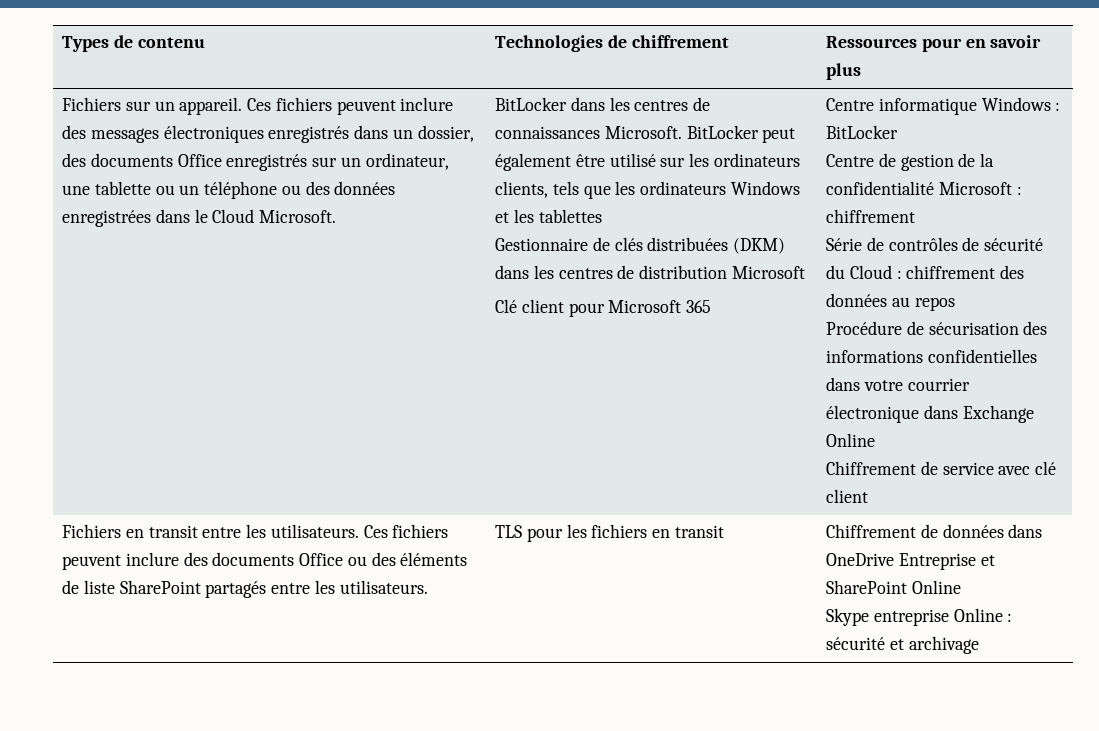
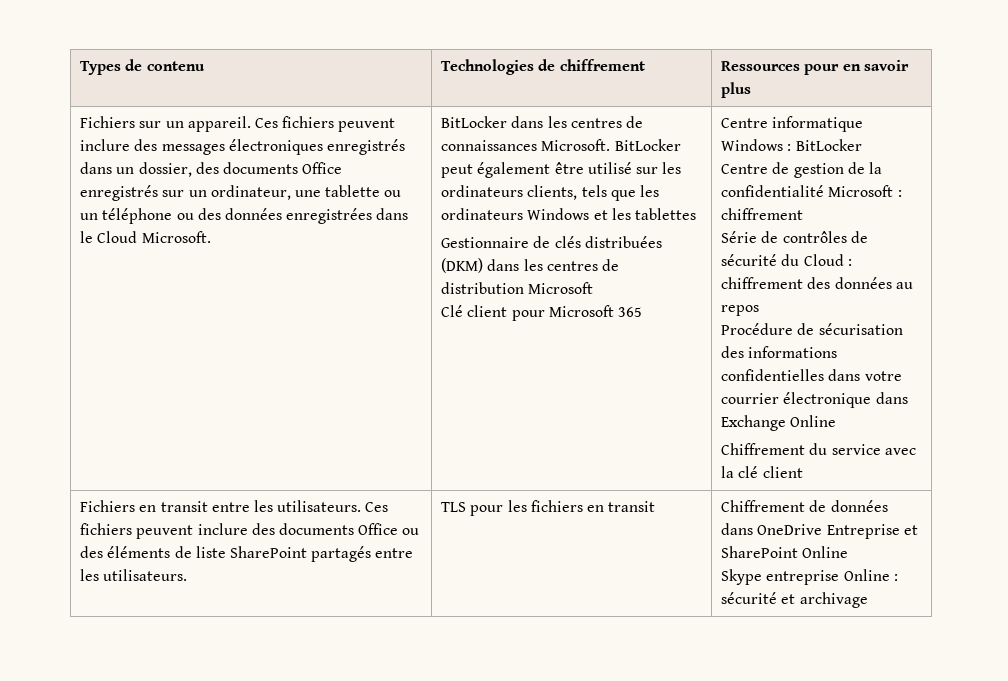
- Chiffrement de service avec clé client
+ Chiffrement du service avec la clé client

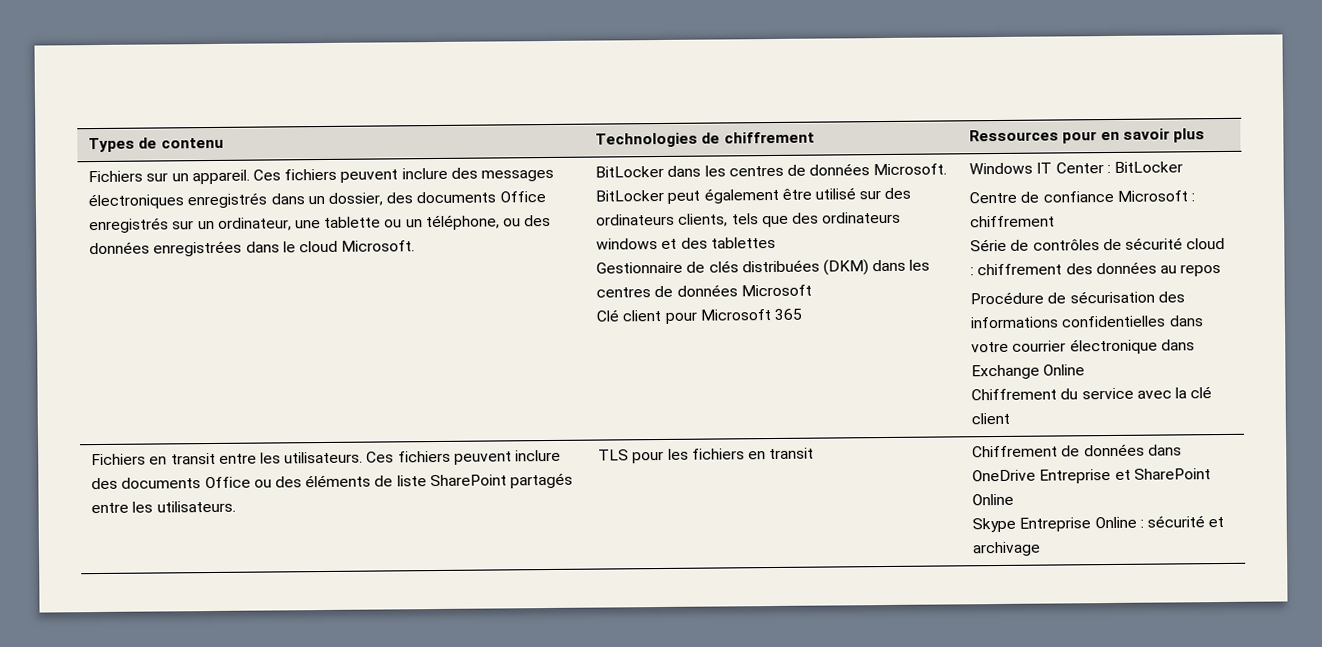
- Ces fichiers peuvent inclure des messages électroniques enregistrés dans un dossier, des documents Office enregistrés sur un ordinateur, une tablette ou un téléphone ou des données enregistrées dans le Cloud Microsoft.
+ Ces fichiers peuvent inclure des messages électroniques enregistrés dans un dossier, des documents Office enregistrés sur un ordinateur, une tablette ou un téléphone, ou des données enregistrées dans le cloud Microsoft.
- BitLocker dans les centres de connaissances Microsoft.
+ BitLocker dans les centres de données Microsoft.
- BitLocker peut également être utilisé sur les ordinateurs clients, tels que les ordinateurs Windows et les tablettes
+ BitLocker peut également être utilisé sur des ordinateurs clients, tels que des ordinateurs windows et des tablettes
- Gestionnaire de clés distribuées (DKM) dans les centres de distribution Microsoft
+ Gestionnaire de clés distribuées (DKM) dans les centres de données Microsoft
- Centre informatique Windows : BitLocker
+ Windows IT Center : BitLocker
- Centre de gestion de la confidentialité Microsoft : chiffrement
+ Centre de confiance Microsoft : chiffrement
- Série de contrôles de sécurité du Cloud : chiffrement des données au repos
+ Série de contrôles de sécurité cloud : chiffrement des données au repos
- Skype entreprise Online : sécurité et archivage
+ Skype Entreprise Online : sécurité et archivage

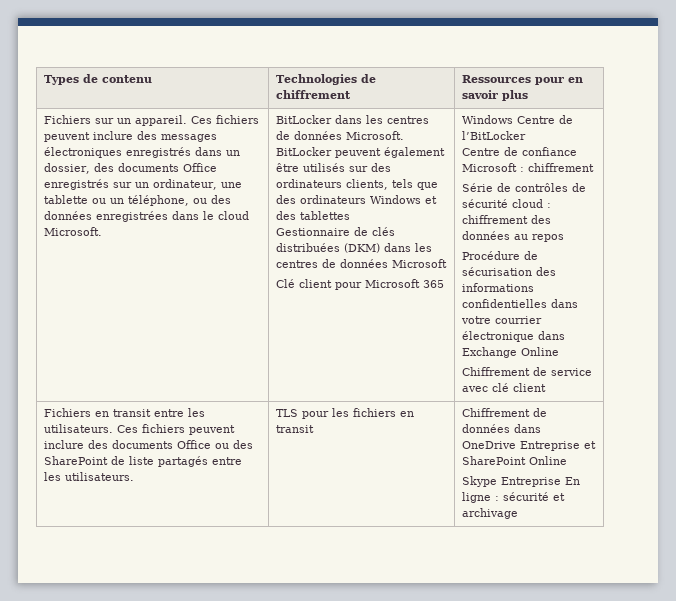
- BitLocker peut également être utilisé sur des ordinateurs clients, tels que des ordinateurs windows et des tablettes
+ BitLocker peuvent également être utilisés sur des ordinateurs clients, tels que des ordinateurs Windows et des tablettes
- Windows IT Center : BitLocker
+ Windows Centre de l’BitLocker
- Chiffrement du service avec la clé client
+ Chiffrement de service avec clé client
- Ces fichiers peuvent inclure des documents Office ou des éléments de liste SharePoint partagés entre les utilisateurs.
+ Ces fichiers peuvent inclure des documents Office ou des SharePoint de liste partagés entre les utilisateurs.
- Skype Entreprise Online : sécurité et archivage
+ Skype Entreprise En ligne : sécurité et archivage

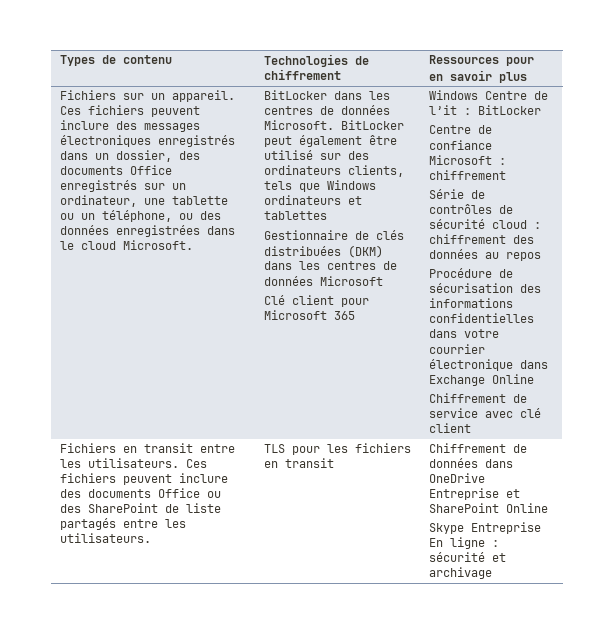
- BitLocker peuvent également être utilisés sur des ordinateurs clients, tels que des ordinateurs Windows et des tablettes
+ BitLocker peut également être utilisé sur des ordinateurs clients, tels que Windows ordinateurs et tablettes
- Windows Centre de l’BitLocker
+ Windows Centre de l’it : BitLocker

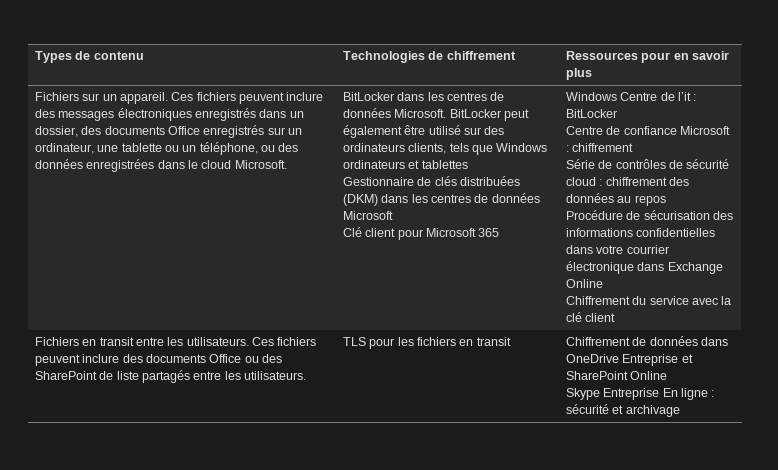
- Chiffrement de service avec clé client
+ Chiffrement du service avec la clé client

